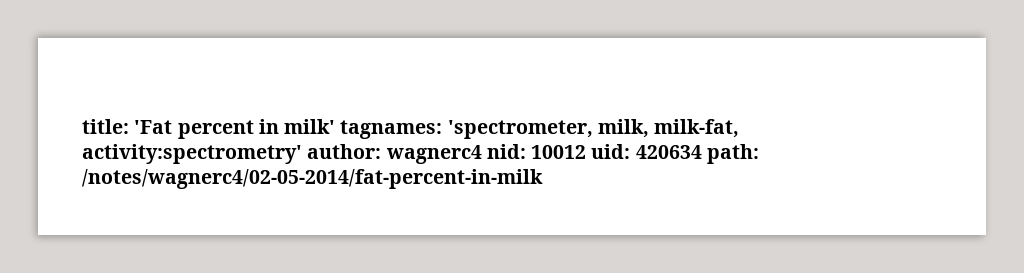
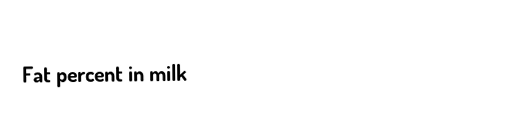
- title: 'Fat percent in milk' tagnames: 'spectrometer, milk, milk-fat, activity:spectrometry' author: wagnerc4 nid: 10012 uid: 420634 path: /notes/wagnerc4/02-05-2014/fat-percent-in-milk
+ Fat percent in milk

